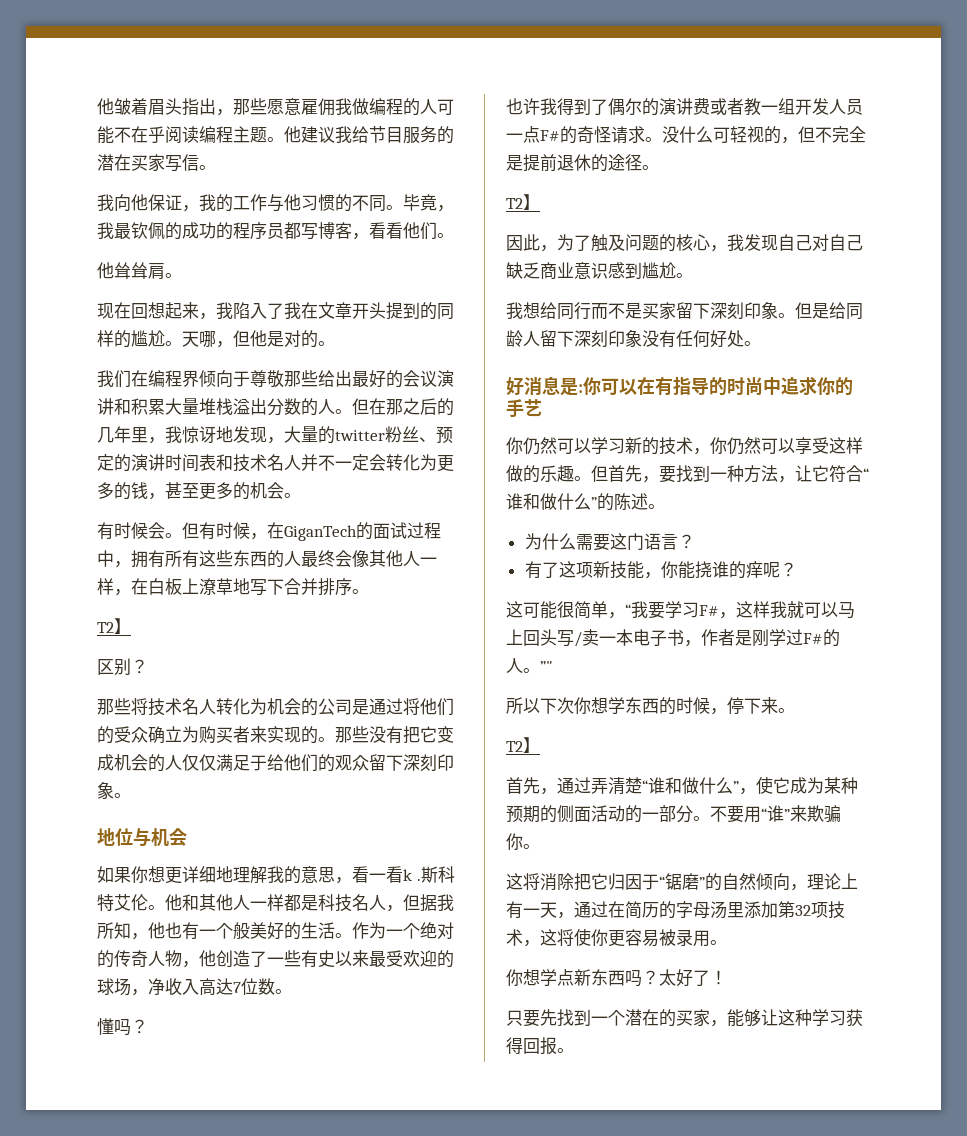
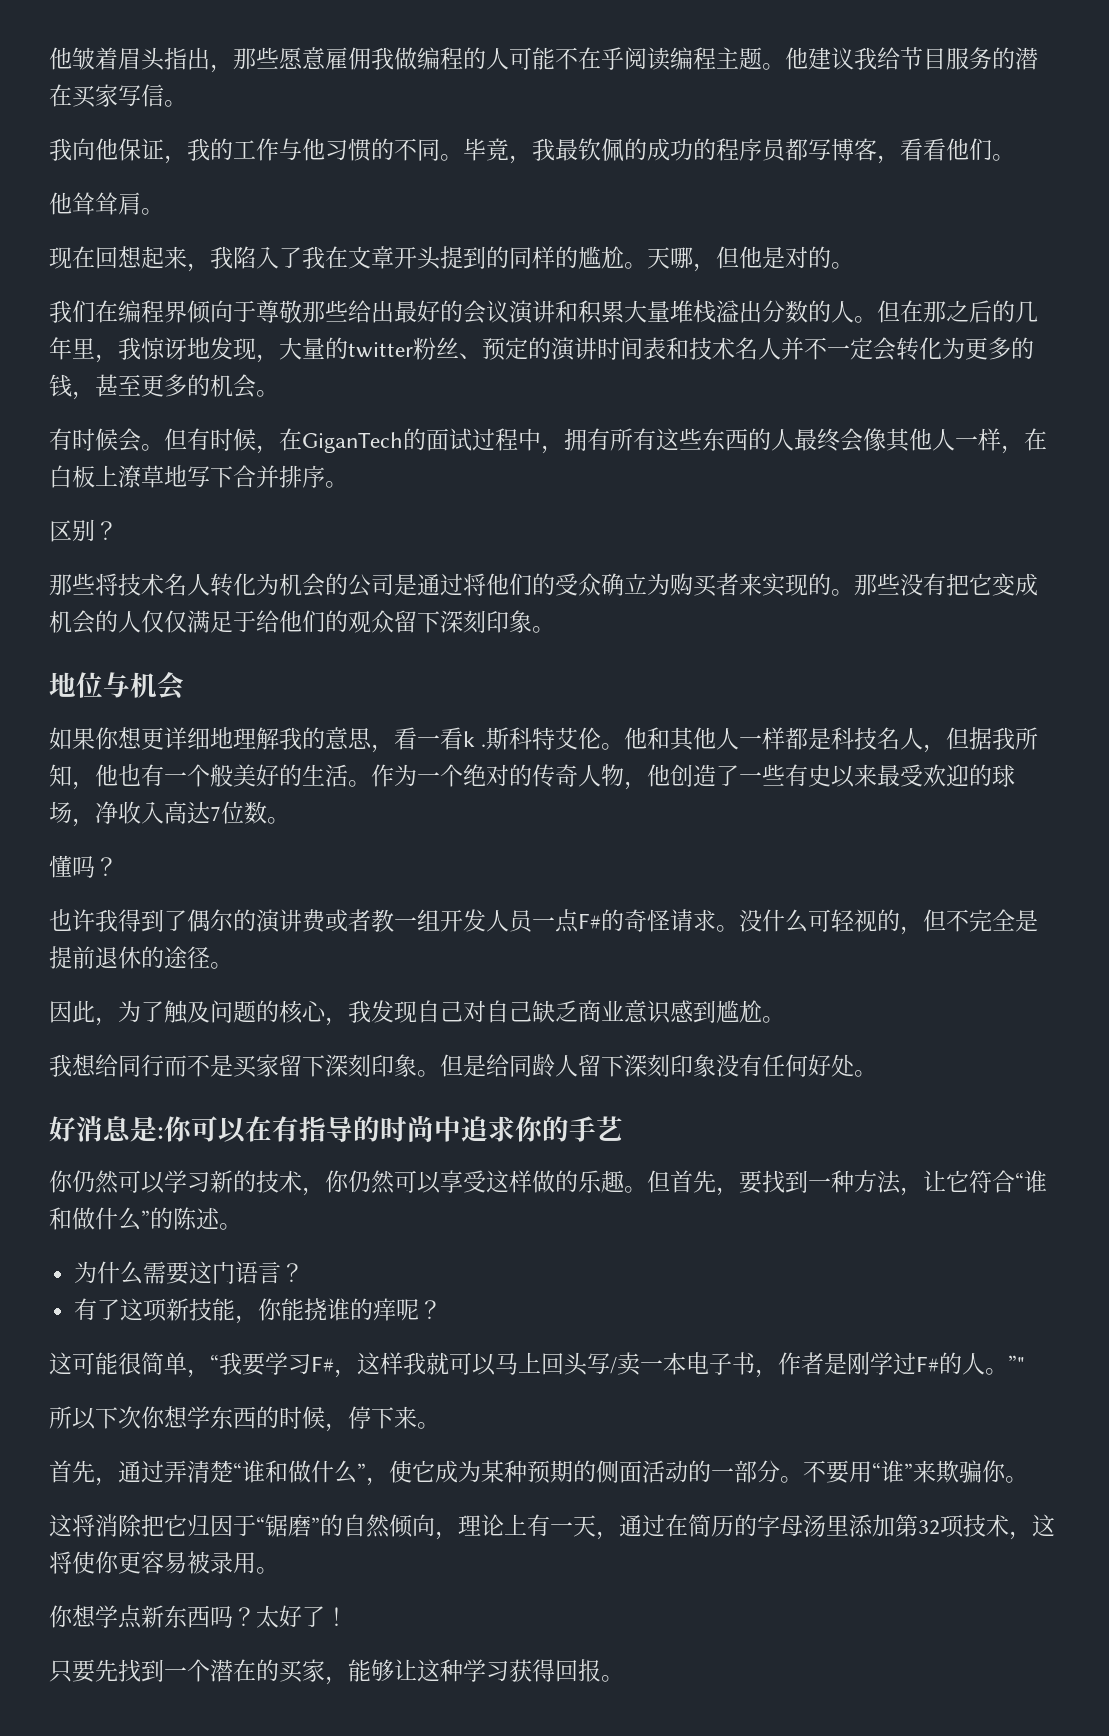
  但有时候，在GiganTech的面试过程中，拥有所有这些东西的人最终会像其他人一样，在白板上潦草地写下合并排序。
- T2】
  没什么可轻视的，但不完全是提前退休的途径。
- T2】
  所以下次你想学东西的时候，停下来。
- T2】

